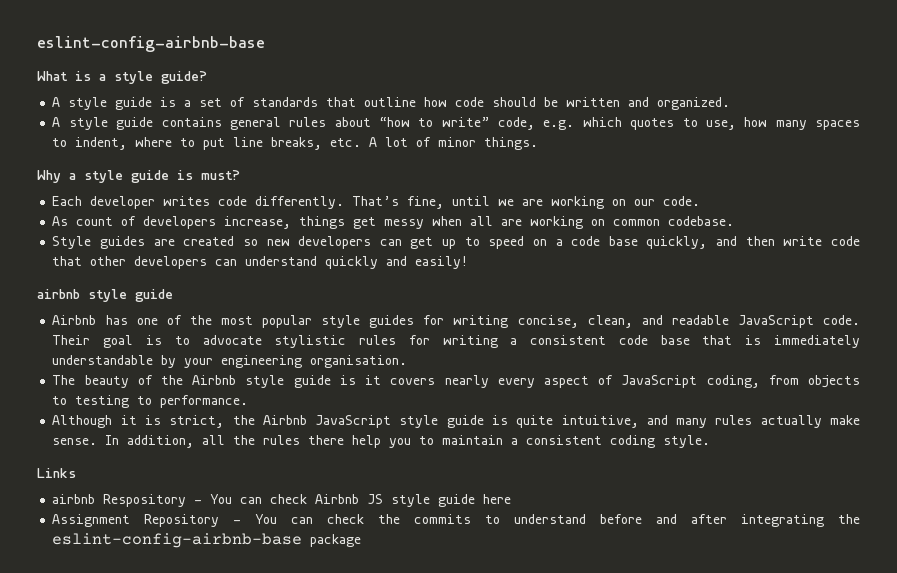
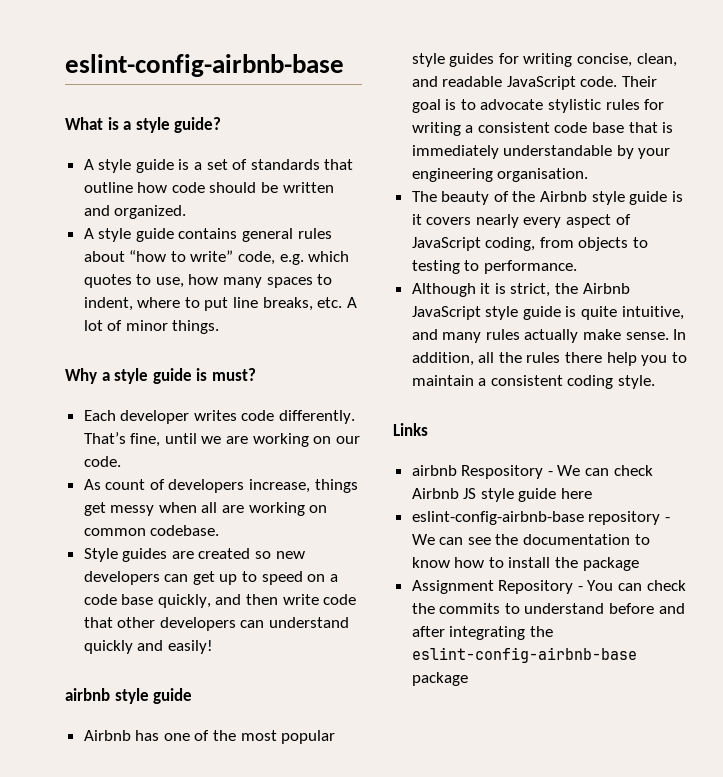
- airbnb Respository - You can check Airbnb JS style guide here
+ airbnb Respository - We can check Airbnb JS style guide here
+ eslint-config-airbnb-base repository - We can see the documentation to know how to install the package

